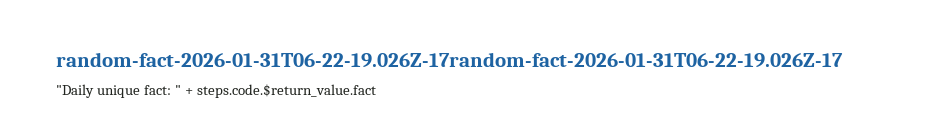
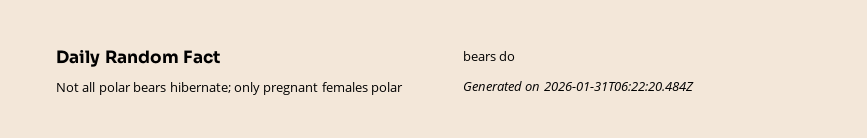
- random-fact-2026-01-31T06-22-19.026Z-17random-fact-2026-01-31T06-22-19.026Z-17
- "Daily unique fact: " + steps.code.$return_value.fact
+ Daily Random Fact
+ Not all polar bears hibernate; only pregnant females polar bears do
+ Generated on 2026-01-31T06:22:20.484Z

